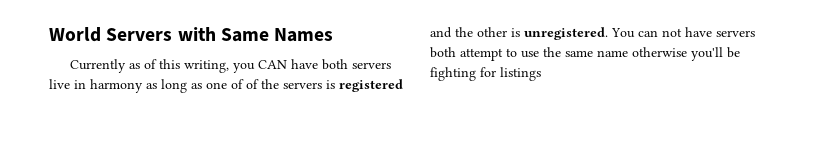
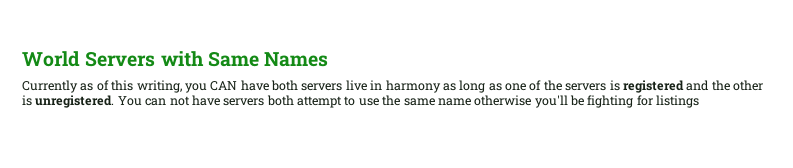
- Currently as of this writing, you CAN have both servers live in harmony as long as one of of the servers is registered and the other is unregistered.
+ Currently as of this writing, you CAN have both servers live in harmony as long as one of the servers is registered and the other is unregistered.

